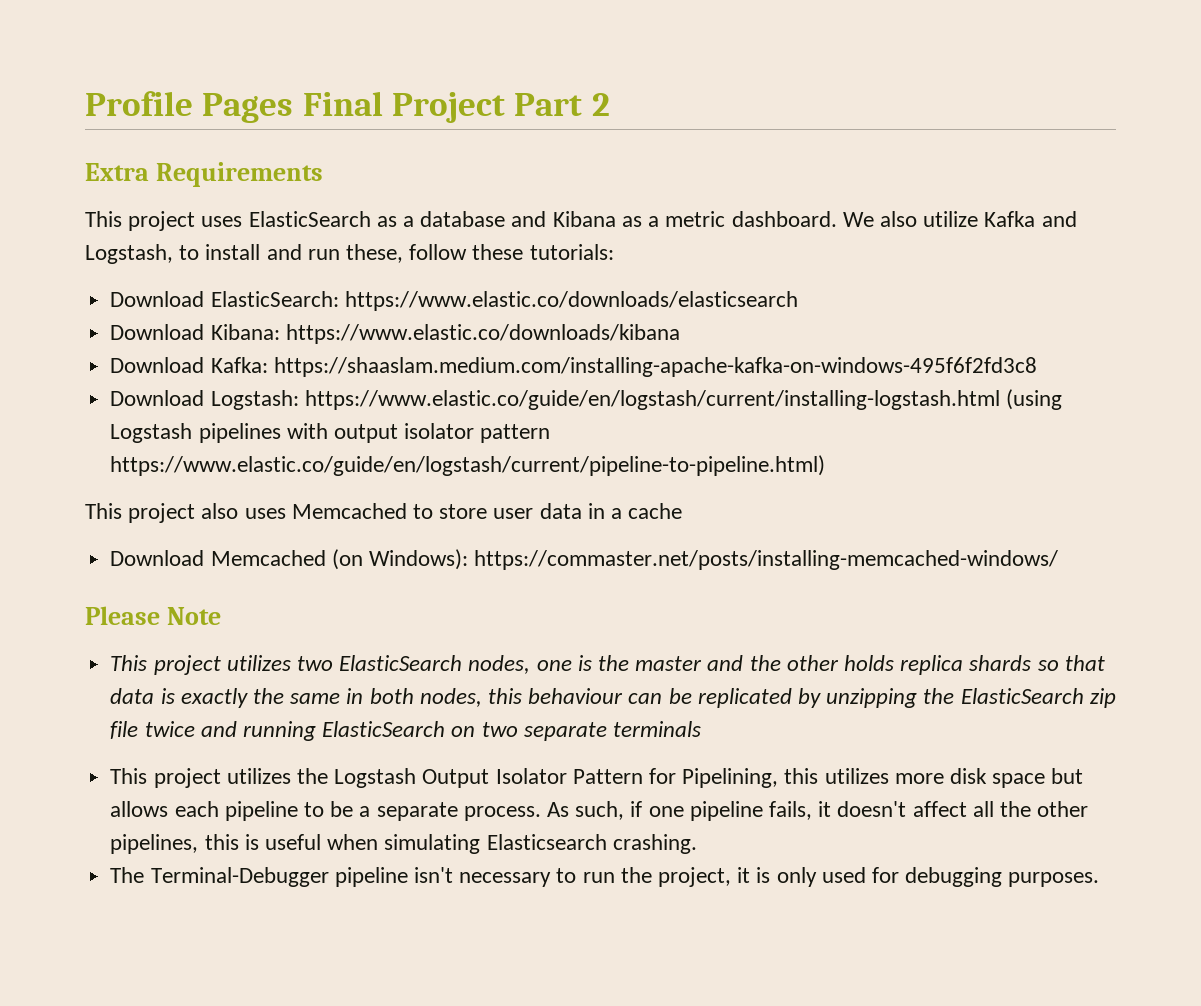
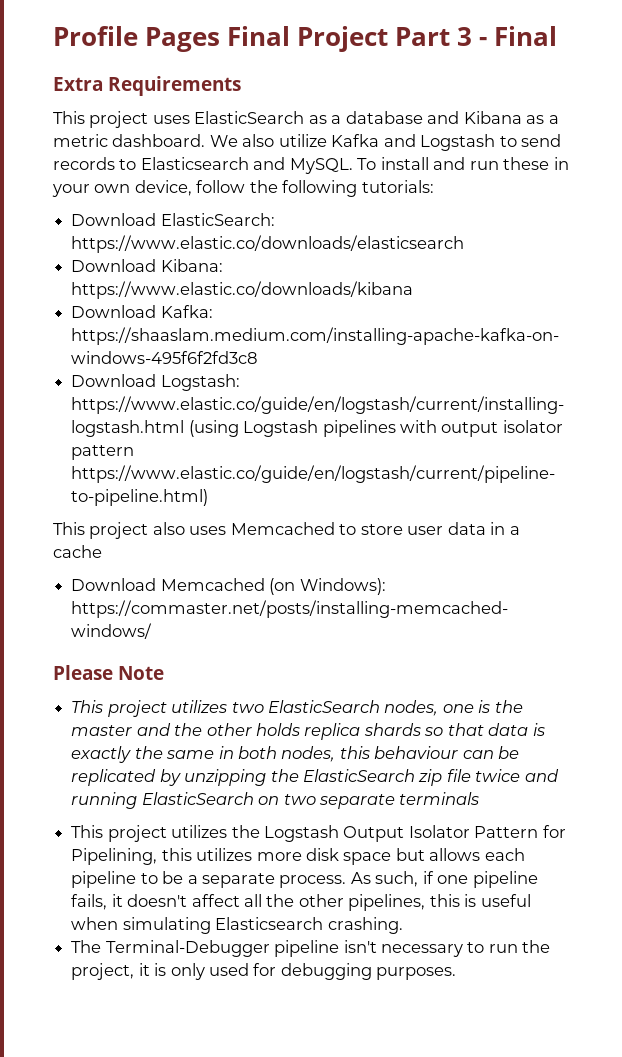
- Profile Pages Final Project Part 2
+ Profile Pages Final Project Part 3 - Final
- We also utilize Kafka and Logstash, to install and run these, follow these tutorials:
+ We also utilize Kafka and Logstash to send records to Elasticsearch and MySQL. To install and run these in your own device, follow the following tutorials:

